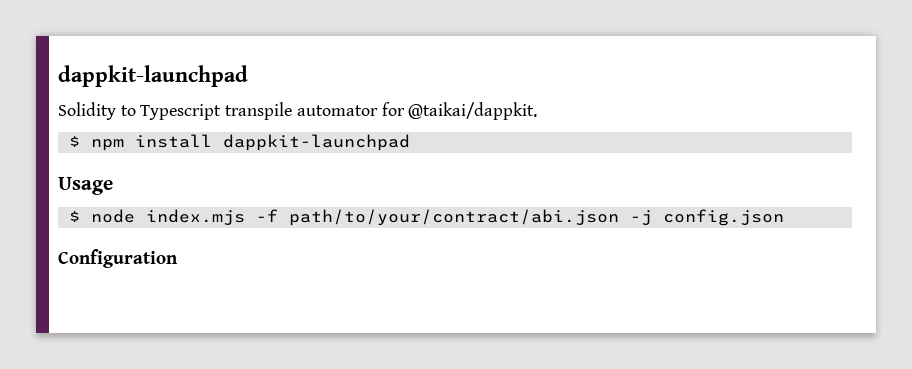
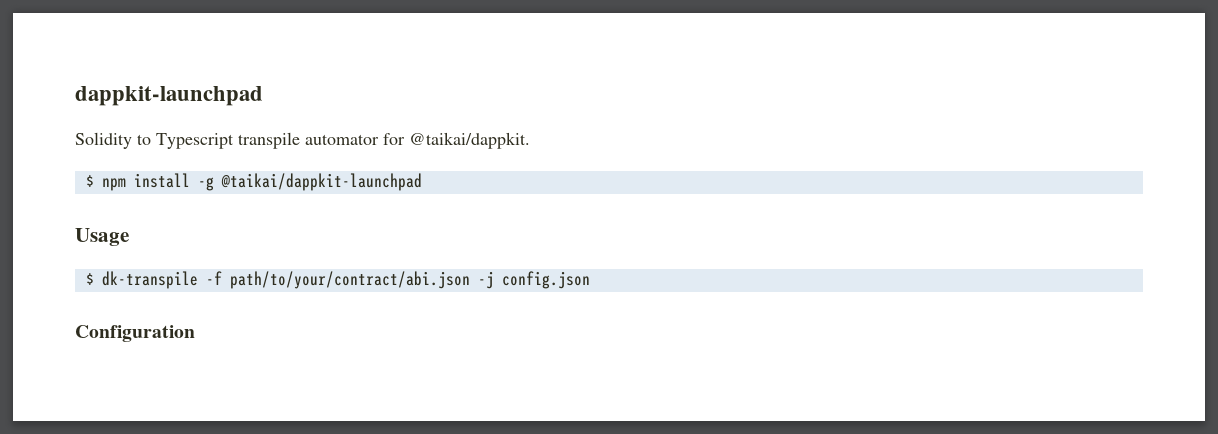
- $ npm install dappkit-launchpad
+ $ npm install -g @taikai/dappkit-launchpad
- $ node index.mjs -f path/to/your/contract/abi.json -j config.json
+ $ dk-transpile -f path/to/your/contract/abi.json -j config.json

